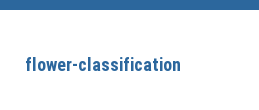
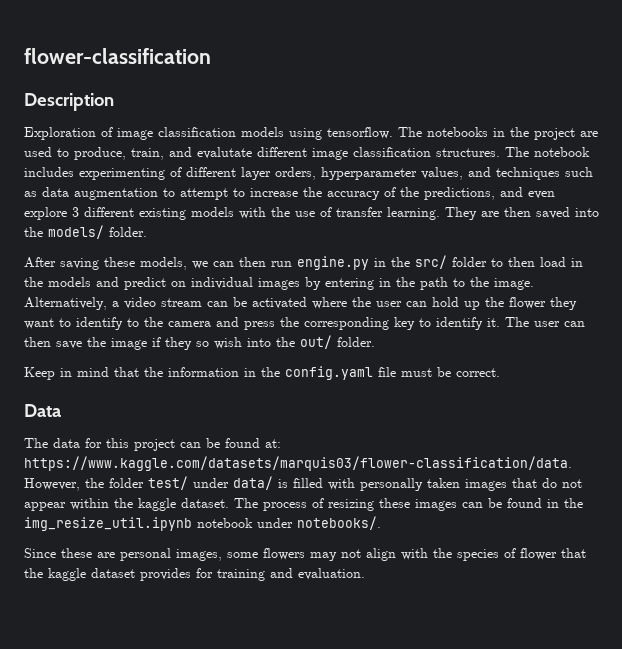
+ Description
+ Exploration of image classification models using tensorflow. The notebooks in the project are used to produce, train, and evalutate different image classification structures. The notebook includes experimenting of different layer orders, hyperparameter values, and techniques such as data augmentation to attempt to increase the accuracy of the predictions, and even explore 3 different existing models with the use of transfer learning. They are then saved into the models/ folder.
+ After saving these models, we can then run engine.py in the src/ folder to then load in the models and predict on individual images by entering in the path to the image. Alternatively, a video stream can be activated where the user can hold up the flower they want to identify to the camera and press the corresponding key to identify it. The user can then save the image if they so wish into the out/ folder.
+ Keep in mind that the information in the config.yaml file must be correct.
+ Data
+ The data for this project can be found at: https://www.kaggle.com/datasets/marquis03/flower-classification/data. However, the folder test/ under data/ is filled with personally taken images that do not appear within the kaggle dataset. The process of resizing these images can be found in the img_resize_util.ipynb notebook under notebooks/.
+ Since these are personal images, some flowers may not align with the species of flower that the kaggle dataset provides for training and evaluation.

